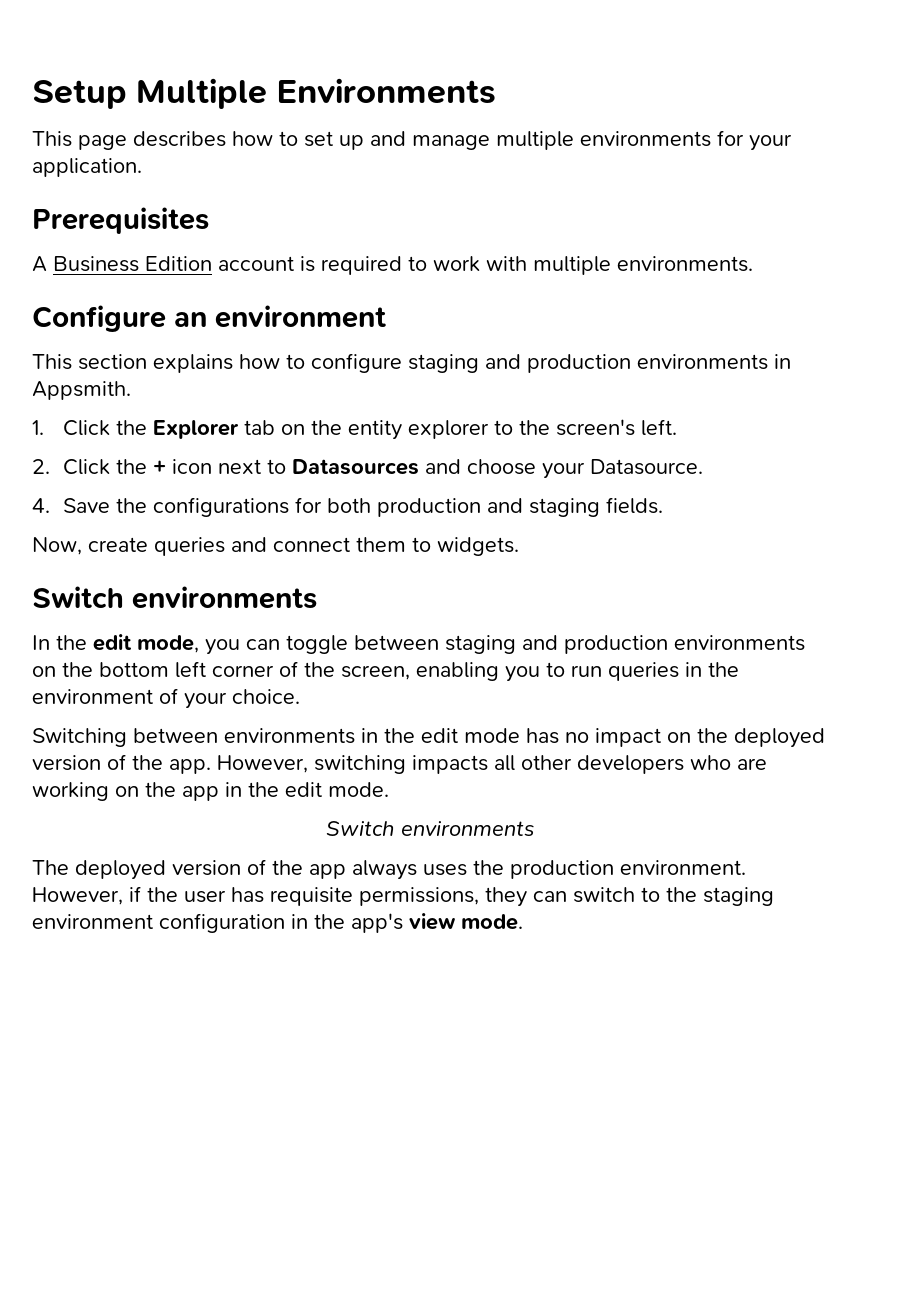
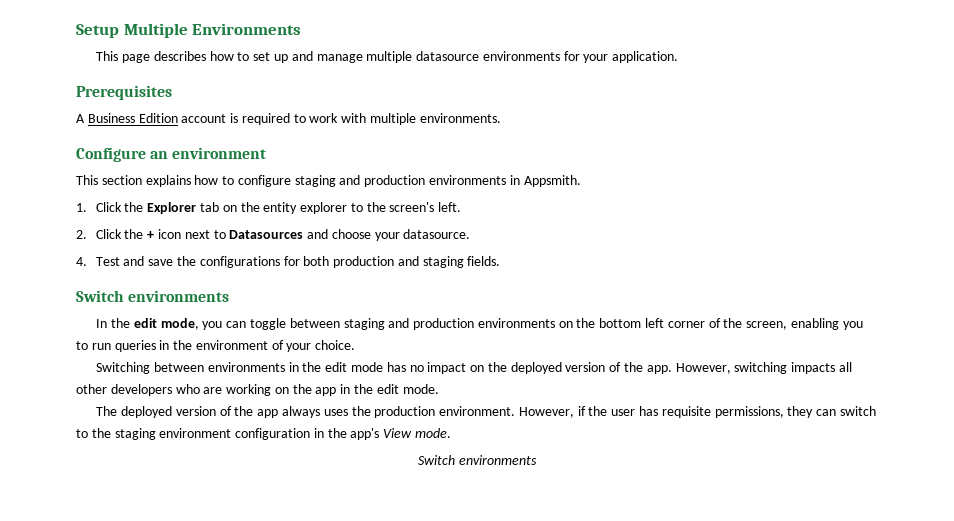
- This page describes how to set up and manage multiple environments for your application.
+ This page describes how to set up and manage multiple datasource environments for your application.
- 2. Click the + icon next to Datasources and choose your Datasource.
+ 2. Click the + icon next to Datasources and choose your datasource.
- 4. Save the configurations for both production and staging fields.
+ 4. Test and save the configurations for both production and staging fields.
- Now, create queries and connect them to widgets.
  However, switching impacts all other developers who are working on the app in the edit mode.
- Switch environments
- However, if the user has requisite permissions, they can switch to the staging environment configuration in the app's view mode.
+ However, if the user has requisite permissions, they can switch to the staging environment configuration in the app's View mode.
+ Switch environments

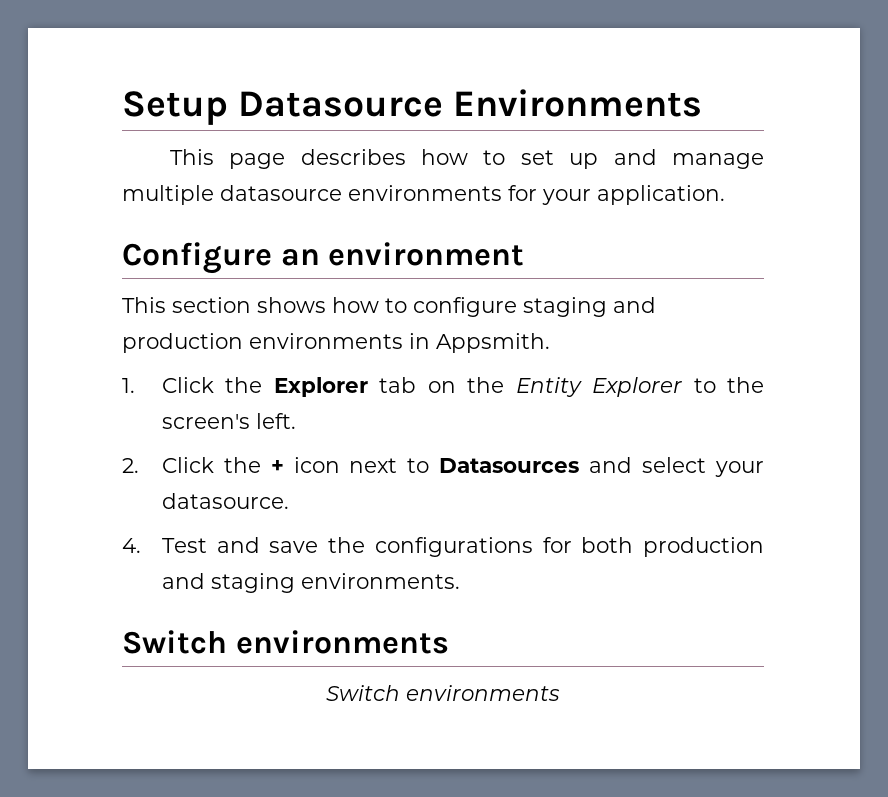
- Setup Multiple Environments
+ Setup Datasource Environments
- Prerequisites
- A Business Edition account is required to work with multiple environments.
- This section explains how to configure staging and production environments in Appsmith.
+ This section shows how to configure staging and production environments in Appsmith.
- 1. Click the Explorer tab on the entity explorer to the screen's left.
+ 1. Click the Explorer tab on the Entity Explorer to the screen's left.
- 2. Click the + icon next to Datasources and choose your datasource.
+ 2. Click the + icon next to Datasources and select your datasource.
- 4. Test and save the configurations for both production and staging fields.
+ 4. Test and save the configurations for both production and staging environments.
  Switch environments
- In the edit mode, you can toggle between staging and production environments on the bottom left corner of the screen, enabling you to run queries in the environment of your choice.
- Switching between environments in the edit mode has no impact on the deployed version of the app. However, switching impacts all other developers who are working on the app in the edit mode.
- The deployed version of the app always uses the production environment. However, if the user has requisite permissions, they can switch to the staging environment configuration in the app's View mode.

